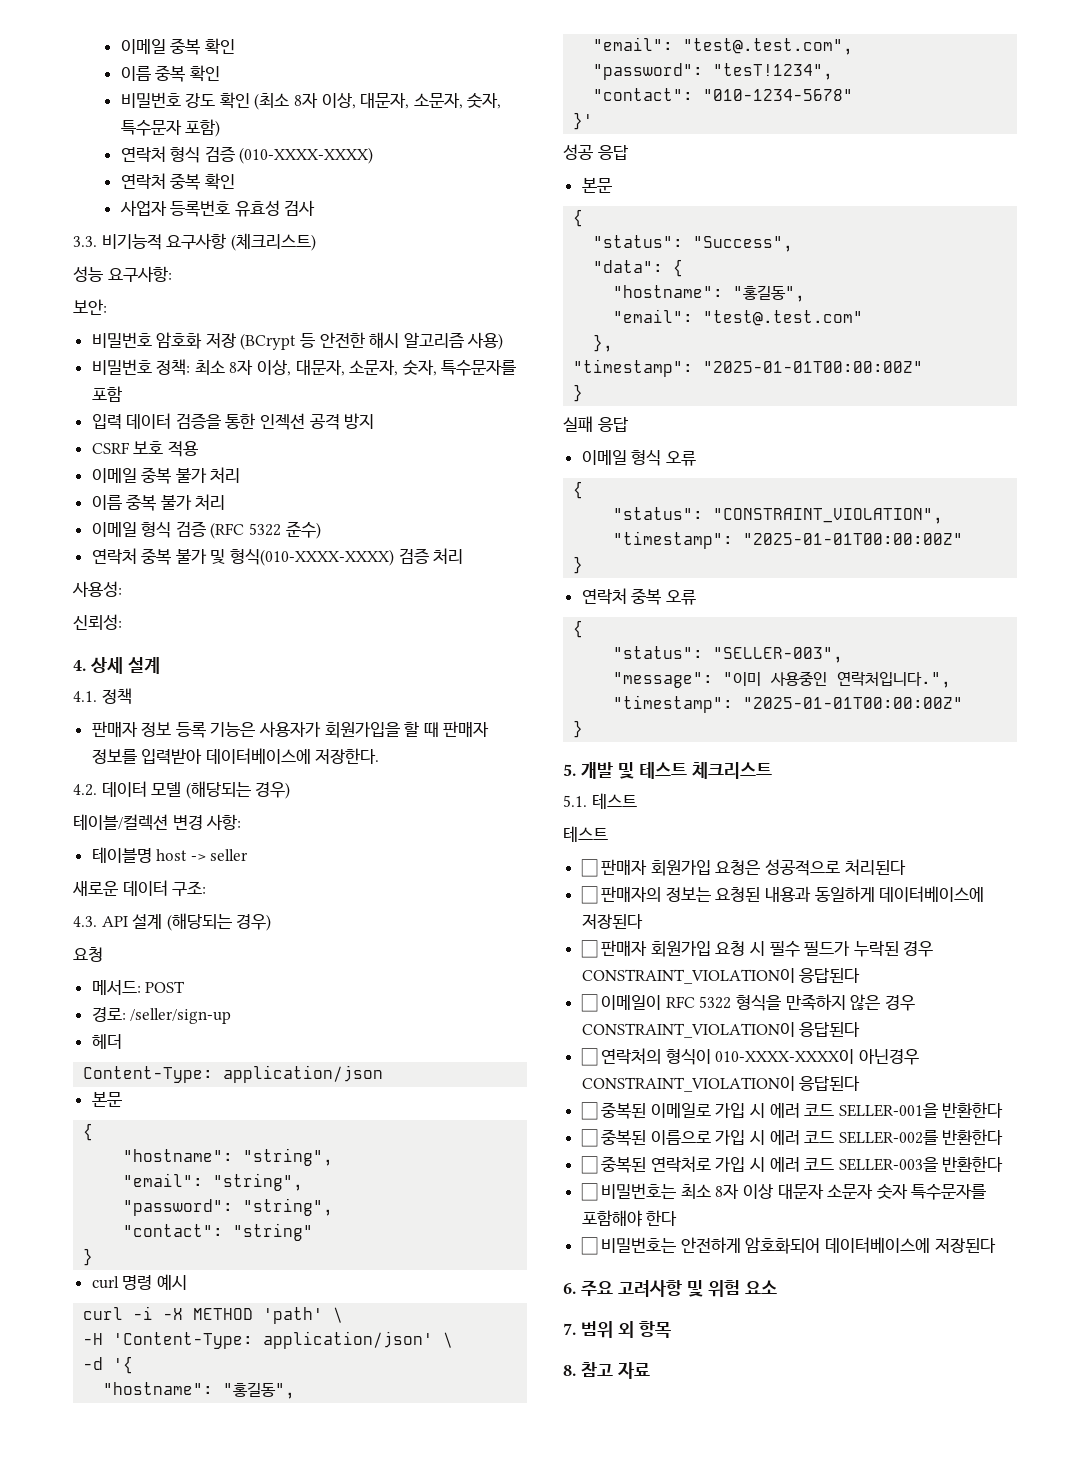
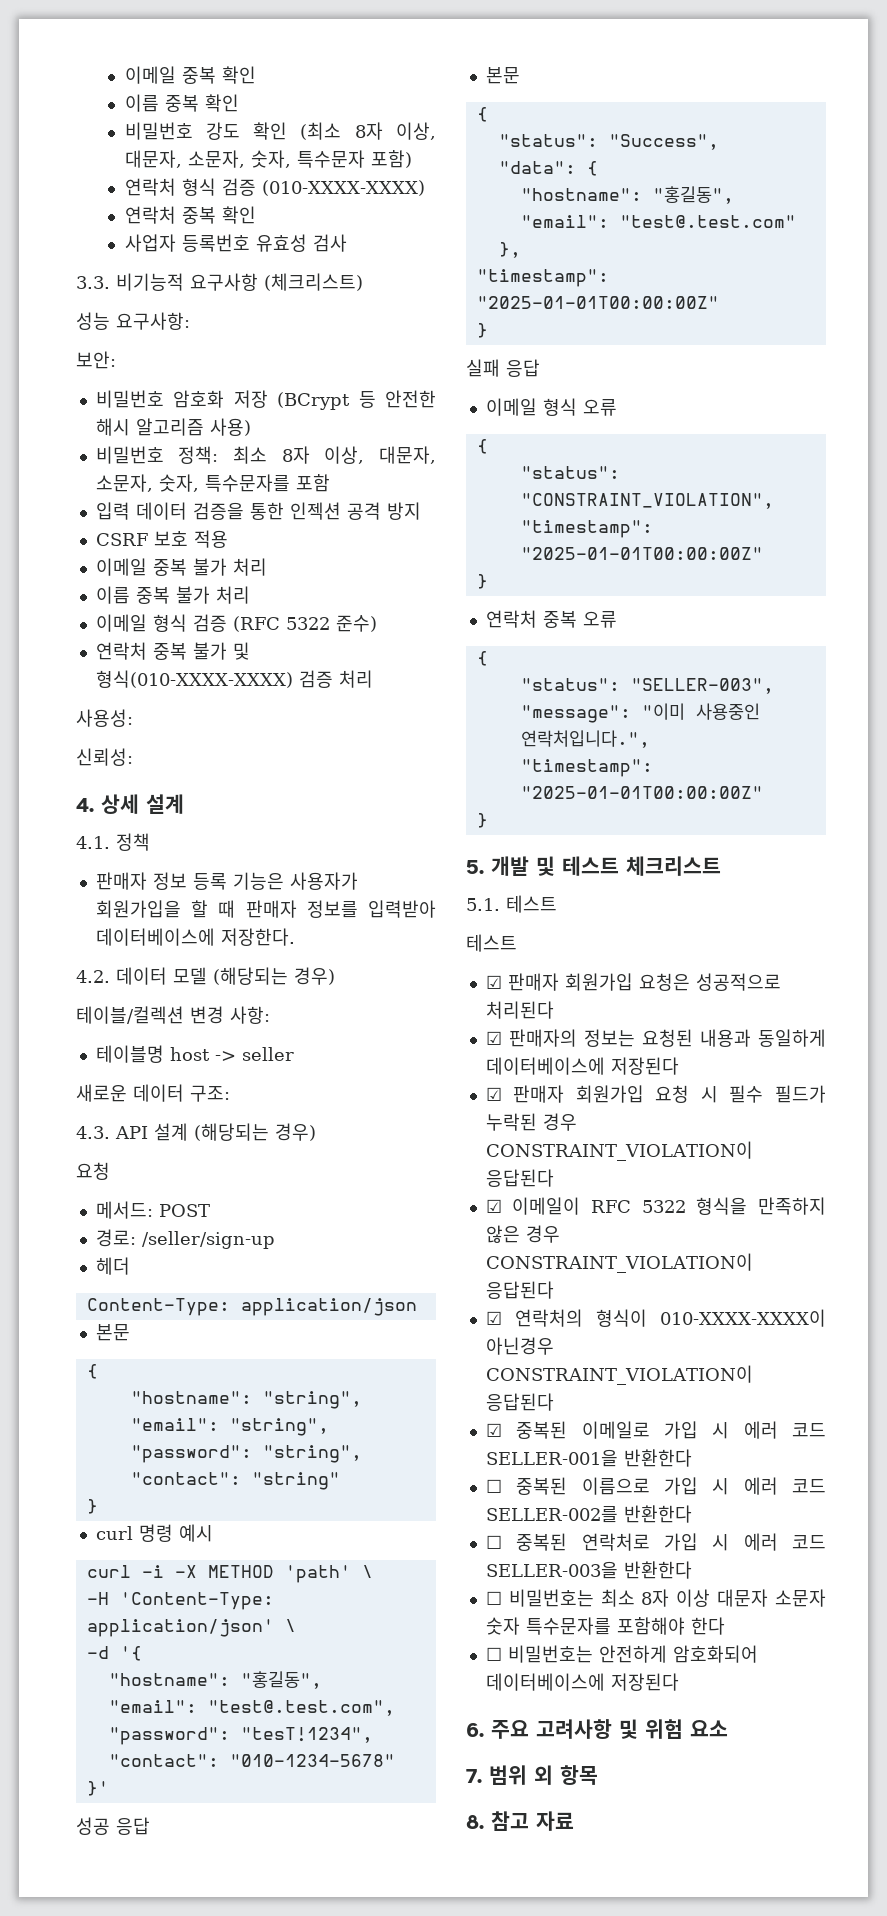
- ☐ 판매자 회원가입 요청은 성공적으로 처리된다
+ ☑ 판매자 회원가입 요청은 성공적으로 처리된다
- ☐ 판매자의 정보는 요청된 내용과 동일하게 데이터베이스에 저장된다
+ ☑ 판매자의 정보는 요청된 내용과 동일하게 데이터베이스에 저장된다
- ☐ 판매자 회원가입 요청 시 필수 필드가 누락된 경우 CONSTRAINT_VIOLATION이 응답된다
+ ☑ 판매자 회원가입 요청 시 필수 필드가 누락된 경우 CONSTRAINT_VIOLATION이 응답된다
- ☐ 이메일이 RFC 5322 형식을 만족하지 않은 경우 CONSTRAINT_VIOLATION이 응답된다
+ ☑ 이메일이 RFC 5322 형식을 만족하지 않은 경우 CONSTRAINT_VIOLATION이 응답된다
- ☐ 연락처의 형식이 010-XXXX-XXXX이 아닌경우 CONSTRAINT_VIOLATION이 응답된다
+ ☑ 연락처의 형식이 010-XXXX-XXXX이 아닌경우 CONSTRAINT_VIOLATION이 응답된다
- ☐ 중복된 이메일로 가입 시 에러 코드 SELLER-001을 반환한다
+ ☑ 중복된 이메일로 가입 시 에러 코드 SELLER-001을 반환한다

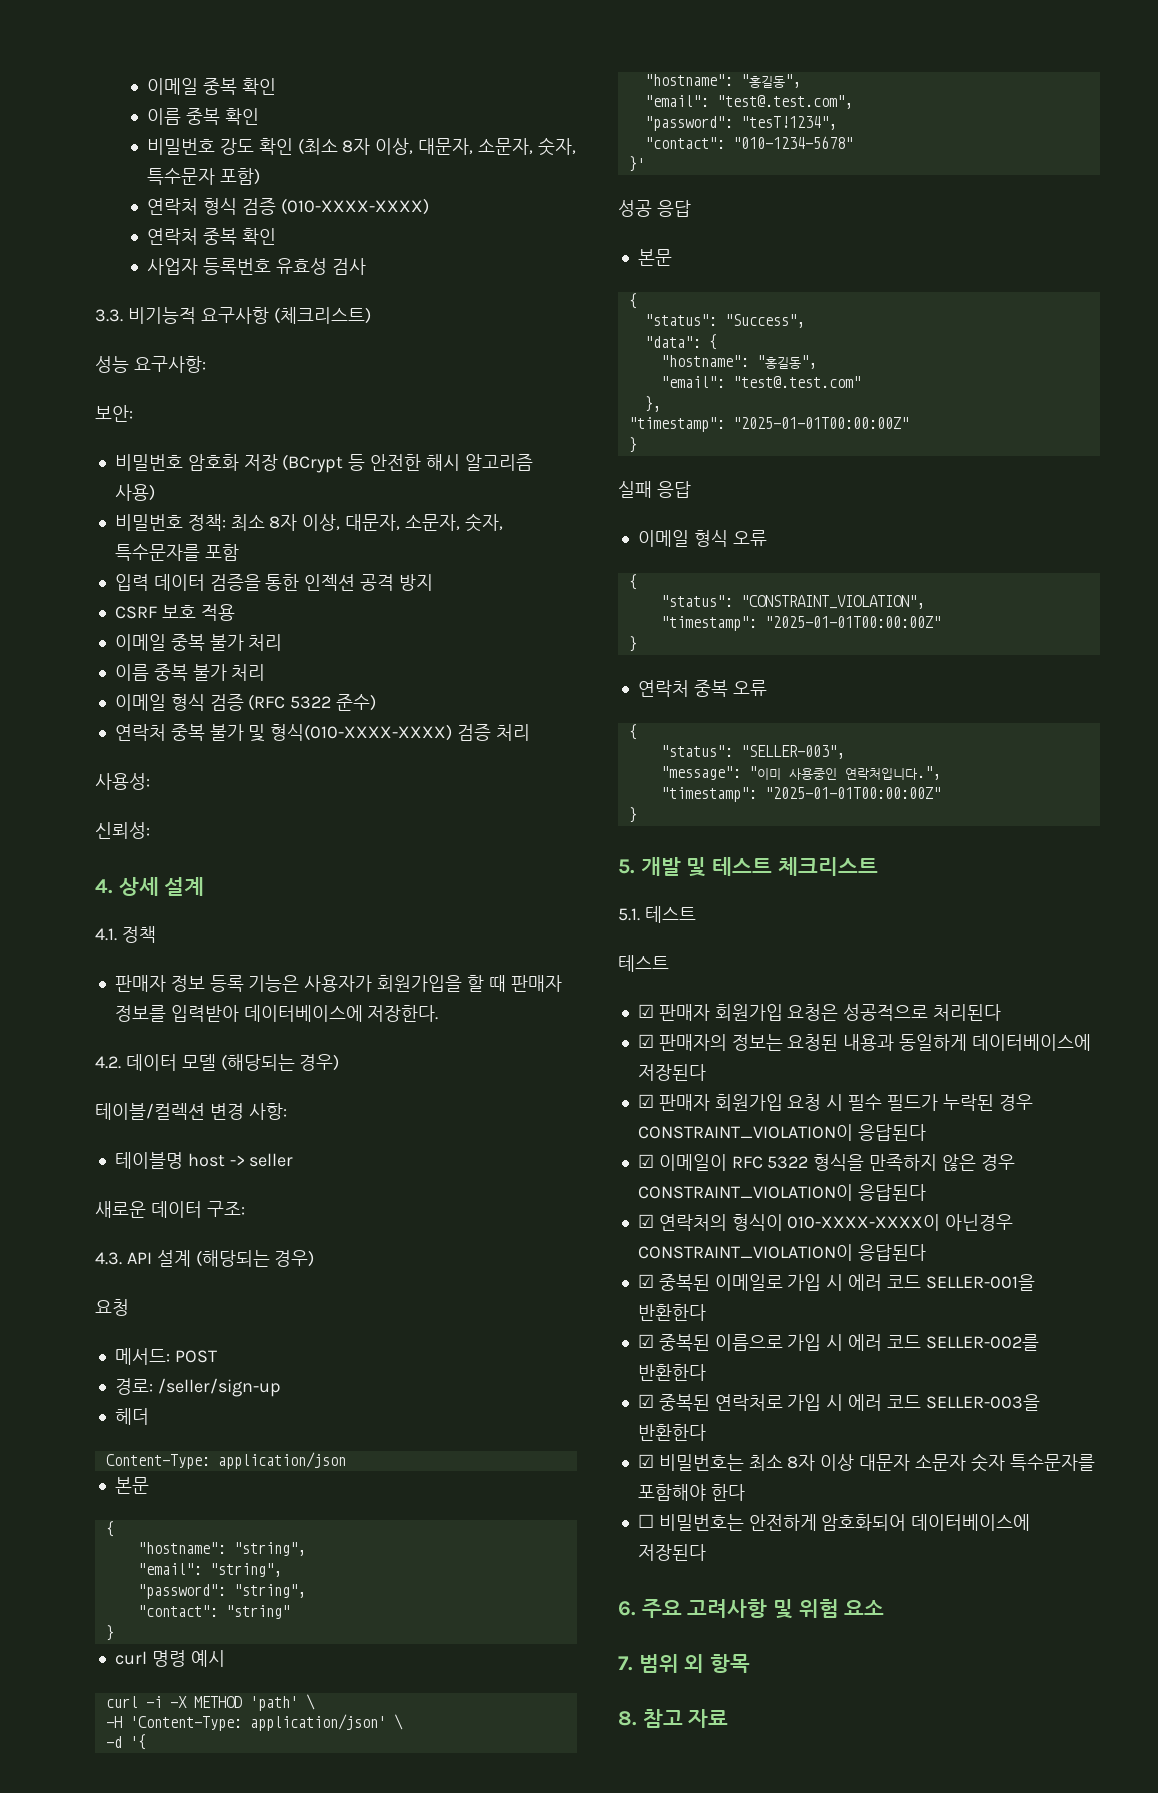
- ☐ 중복된 이름으로 가입 시 에러 코드 SELLER-002를 반환한다
+ ☑ 중복된 이름으로 가입 시 에러 코드 SELLER-002를 반환한다
- ☐ 중복된 연락처로 가입 시 에러 코드 SELLER-003을 반환한다
+ ☑ 중복된 연락처로 가입 시 에러 코드 SELLER-003을 반환한다
- ☐ 비밀번호는 최소 8자 이상 대문자 소문자 숫자 특수문자를 포함해야 한다
+ ☑ 비밀번호는 최소 8자 이상 대문자 소문자 숫자 특수문자를 포함해야 한다

